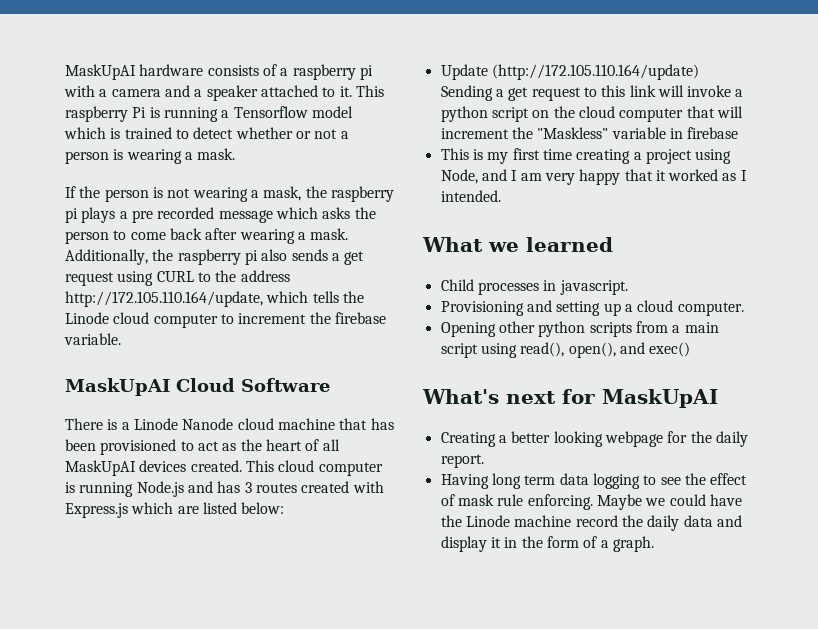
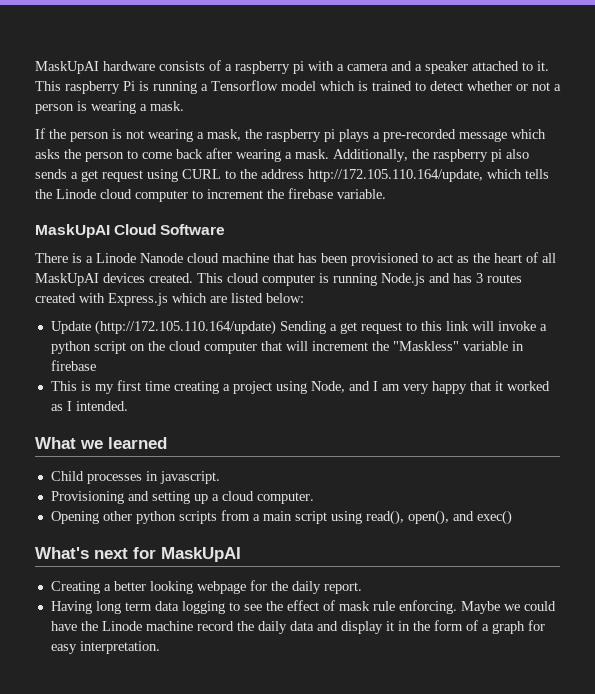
- If the person is not wearing a mask, the raspberry pi plays a pre recorded message which asks the person to come back after wearing a mask.
+ If the person is not wearing a mask, the raspberry pi plays a pre-recorded message which asks the person to come back after wearing a mask.
- Maybe we could have the Linode machine record the daily data and display it in the form of a graph.
+ Maybe we could have the Linode machine record the daily data and display it in the form of a graph for easy interpretation.

